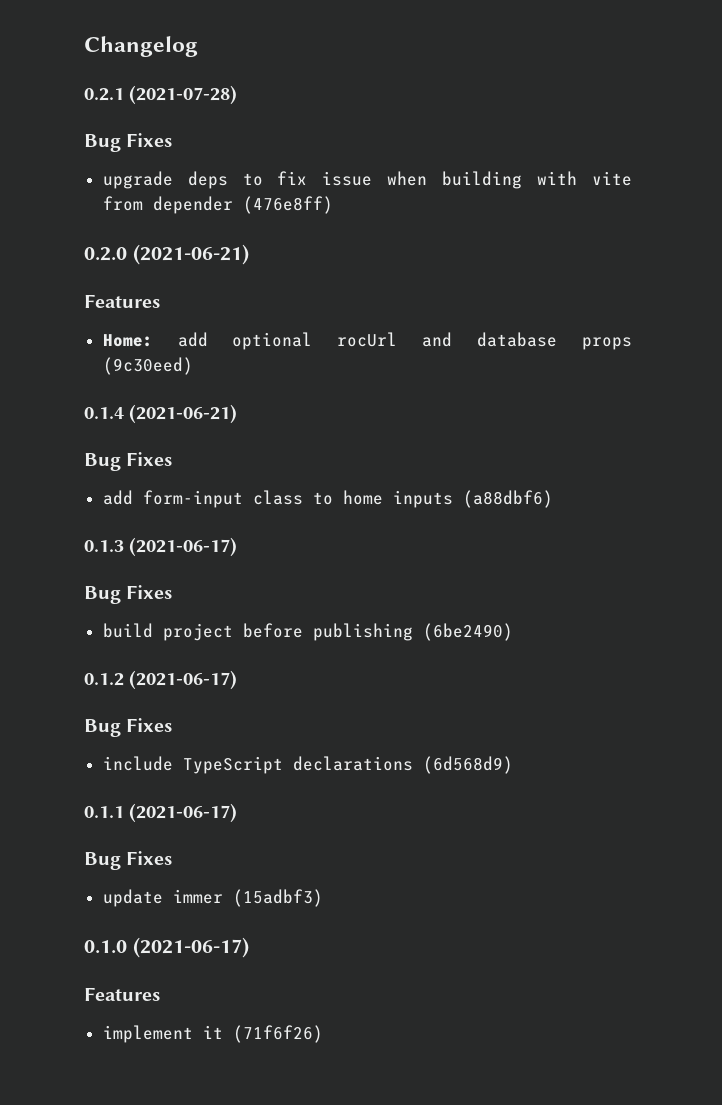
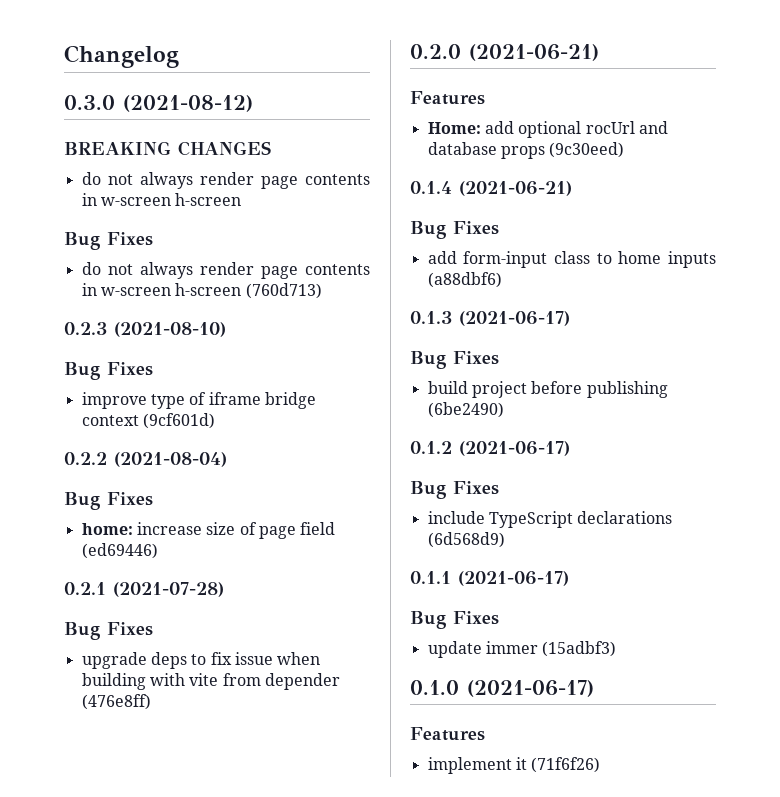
+ 0.3.0 (2021-08-12)
+ BREAKING CHANGES
+ do not always render page contents in w-screen h-screen
+ Bug Fixes
+ do not always render page contents in w-screen h-screen (760d713)
+ 0.2.3 (2021-08-10)
+ Bug Fixes
+ improve type of iframe bridge context (9cf601d)
+ 0.2.2 (2021-08-04)
+ Bug Fixes
+ home: increase size of page field (ed69446)

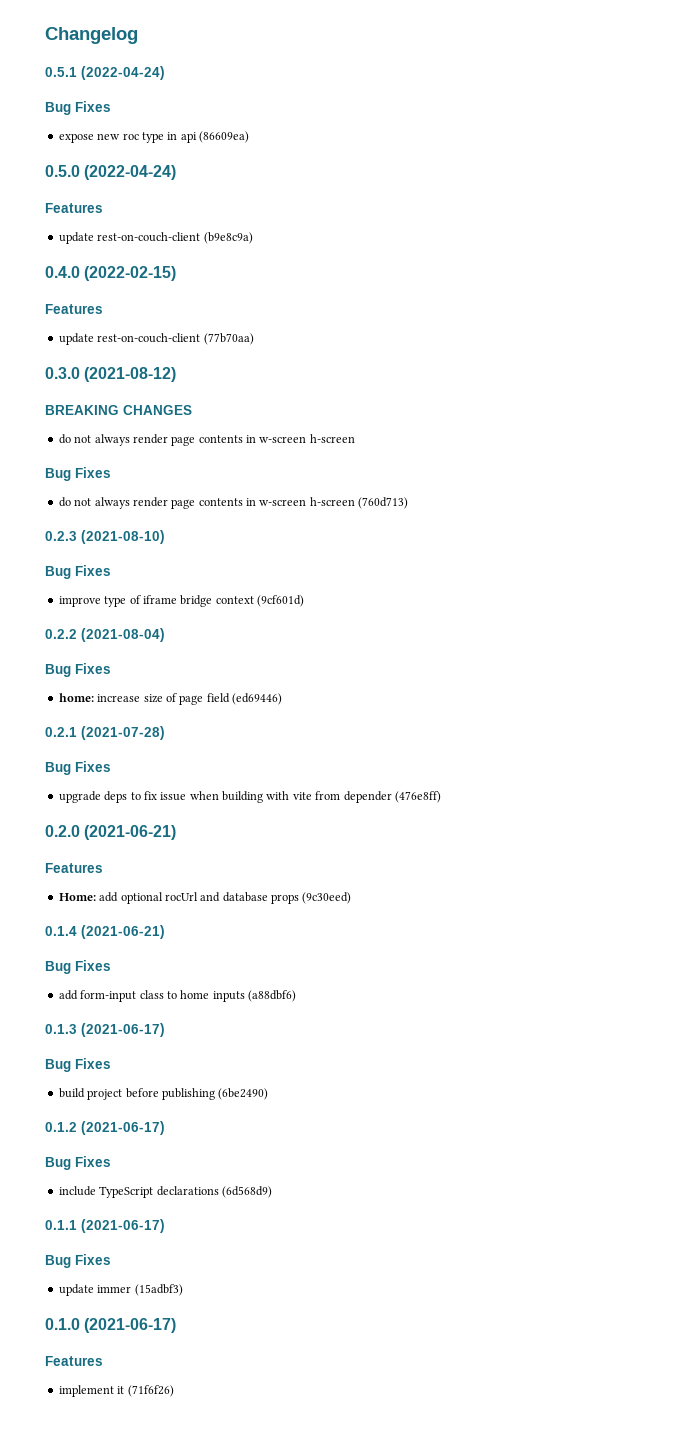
+ 0.5.1 (2022-04-24)
+ Bug Fixes
+ expose new roc type in api (86609ea)
+ 0.5.0 (2022-04-24)
+ Features
+ update rest-on-couch-client (b9e8c9a)
+ 0.4.0 (2022-02-15)
+ Features
+ update rest-on-couch-client (77b70aa)

